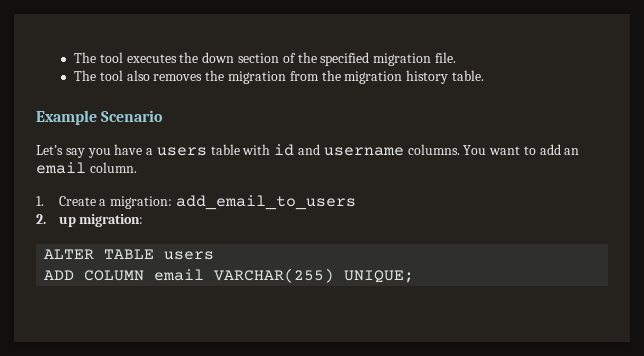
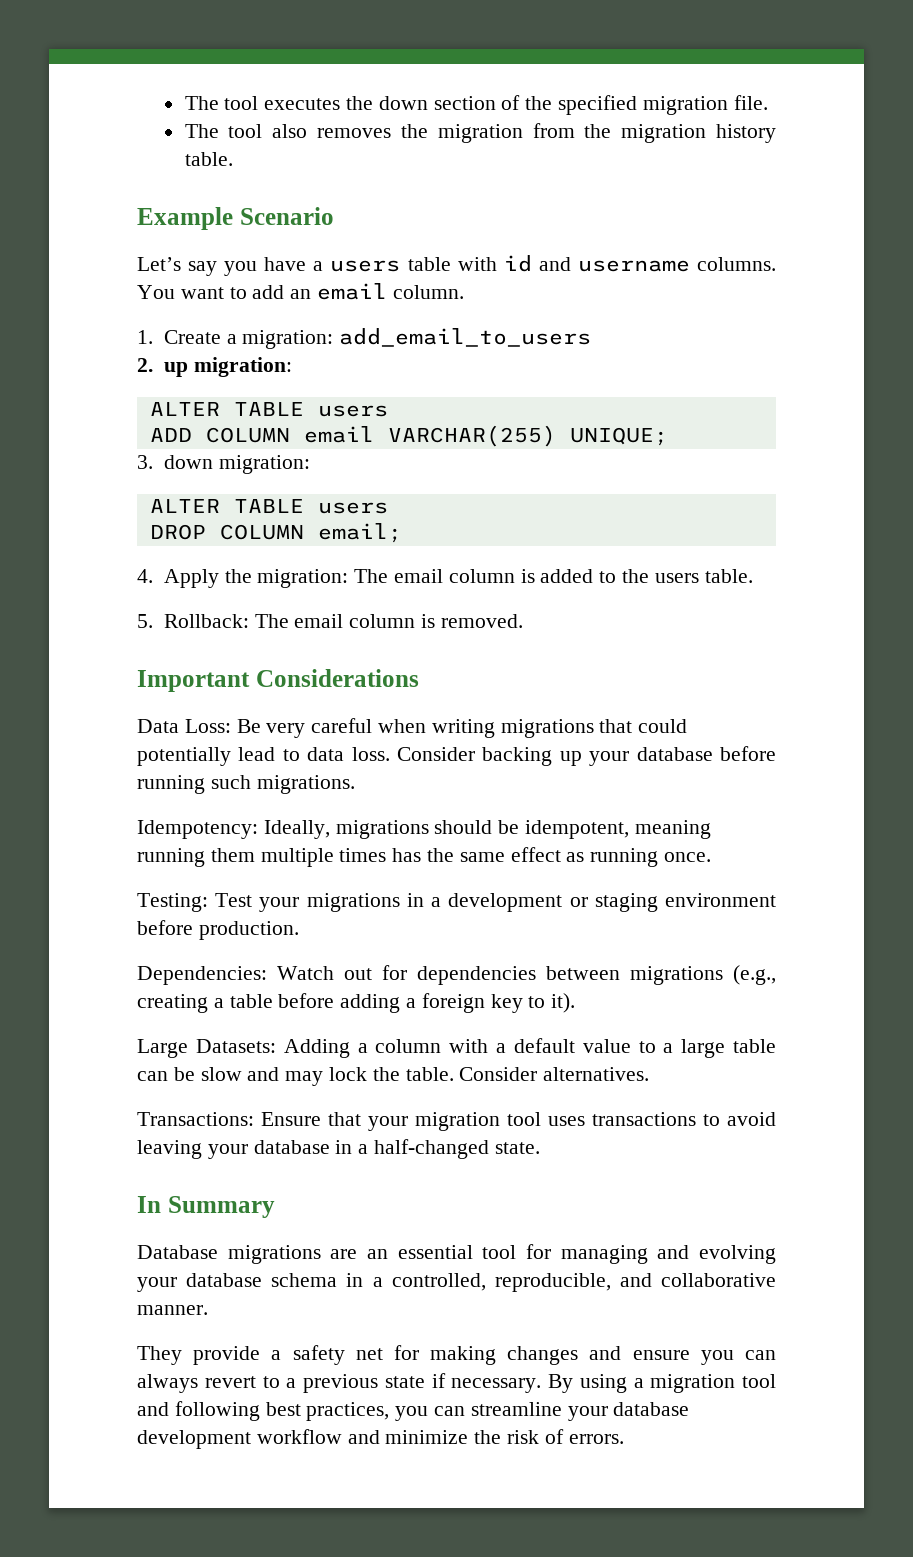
+ 3. down migration:
+ ALTER TABLE users
+ DROP COLUMN email;
+ 4. Apply the migration: The email column is added to the users table.
+ 5. Rollback: The email column is removed.
+ Important Considerations
+ Data Loss: Be very careful when writing migrations that could potentially lead to data loss. Consider backing up your database before running such migrations.
+ Idempotency: Ideally, migrations should be idempotent, meaning running them multiple times has the same effect as running once.
+ Testing: Test your migrations in a development or staging environment before production.
+ Dependencies: Watch out for dependencies between migrations (e.g., creating a table before adding a foreign key to it).
+ Large Datasets: Adding a column with a default value to a large table can be slow and may lock the table. Consider alternatives.
+ Transactions: Ensure that your migration tool uses transactions to avoid leaving your database in a half-changed state.
+ In Summary
+ Database migrations are an essential tool for managing and evolving your database schema in a controlled, reproducible, and collaborative manner.
+ They provide a safety net for making changes and ensure you can always revert to a previous state if necessary. By using a migration tool and following best practices, you can streamline your database development workflow and minimize the risk of errors.

